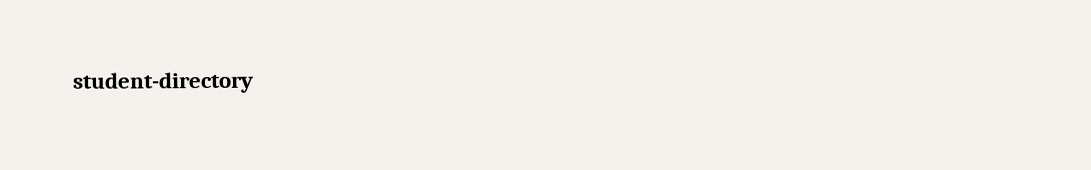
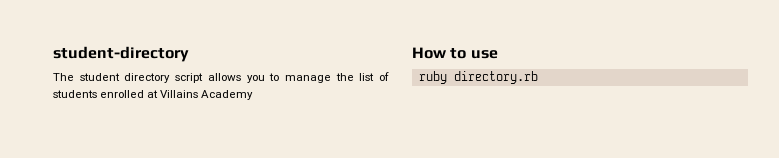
+ The student directory script allows you to manage the list of students enrolled at Villains Academy
+ How to use
+ ruby directory.rb

